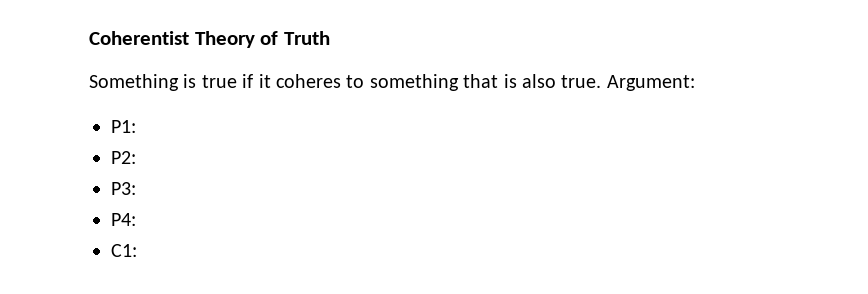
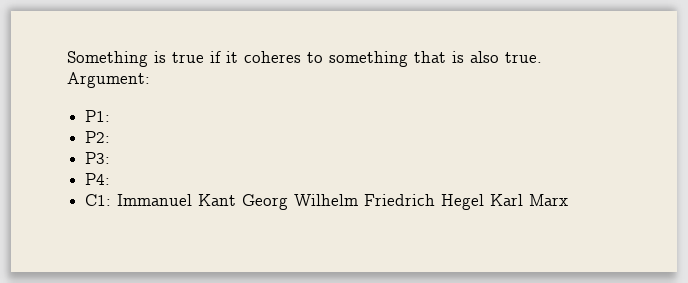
- Coherentist Theory of Truth
- C1:
+ C1: Immanuel Kant Georg Wilhelm Friedrich Hegel Karl Marx

